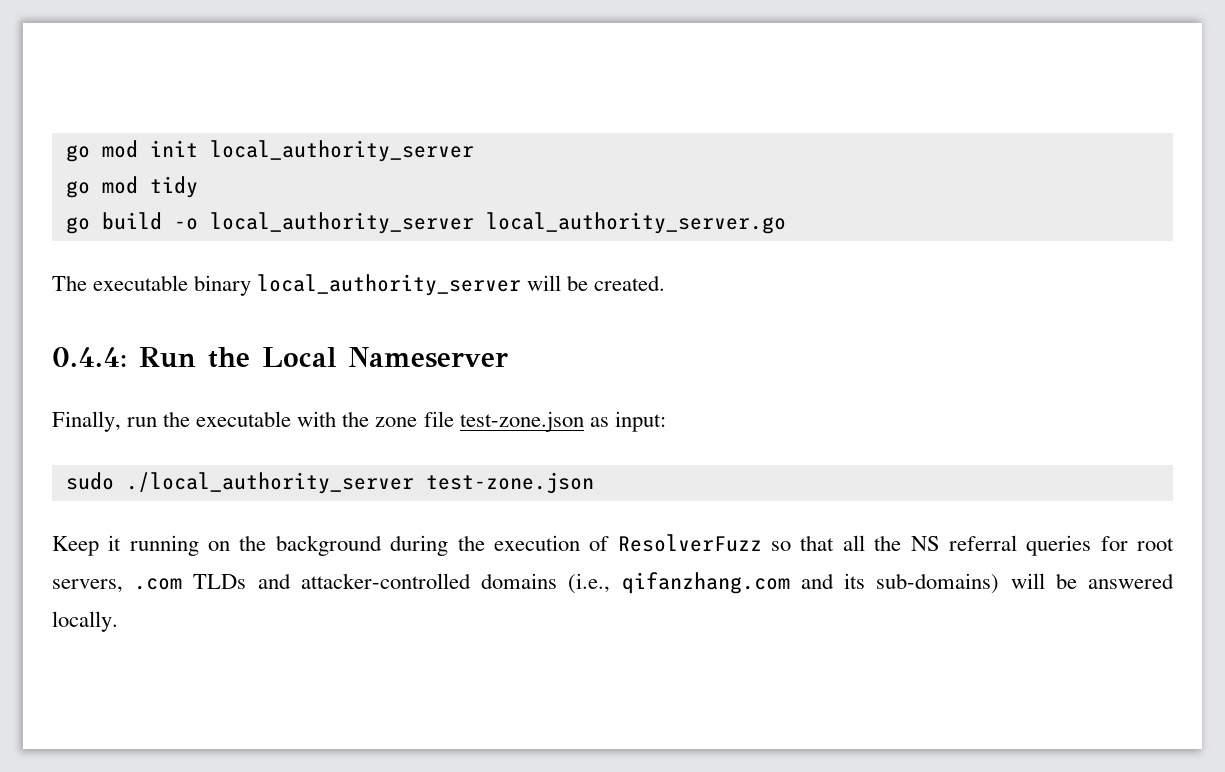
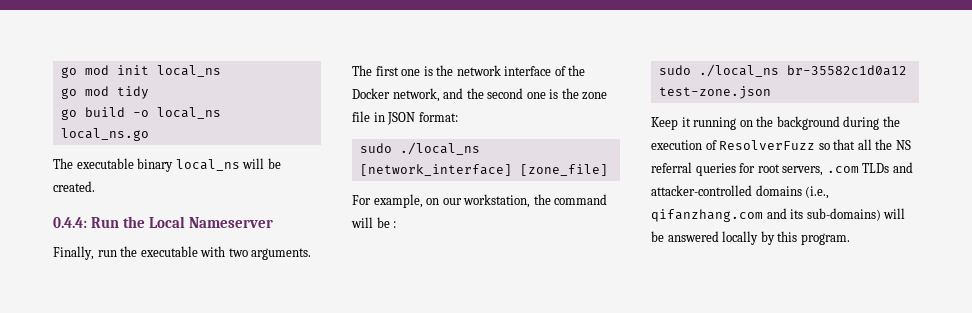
- go mod init local_authority_server
+ go mod init local_ns
- go build -o local_authority_server local_authority_server.go
+ go build -o local_ns local_ns.go
- The executable binary local_authority_server will be created.
+ The executable binary local_ns will be created.
- Finally, run the executable with the zone file test-zone.json as input:
- sudo ./local_authority_server test-zone.json
+ Finally, run the executable with two arguments. The first one is the network interface of the Docker network, and the second one is the zone file in JSON format:
+ sudo ./local_ns [network_interface] [zone_file]
+ For example, on our workstation, the command will be :
+ sudo ./local_ns br-35582c1d0a12 test-zone.json
- Keep it running on the background during the execution of ResolverFuzz so that all the NS referral queries for root servers, .com TLDs and attacker-controlled domains (i.e., qifanzhang.com and its sub-domains) will be answered locally.
+ Keep it running on the background during the execution of ResolverFuzz so that all the NS referral queries for root servers, .com TLDs and attacker-controlled domains (i.e., qifanzhang.com and its sub-domains) will be answered locally by this program.

